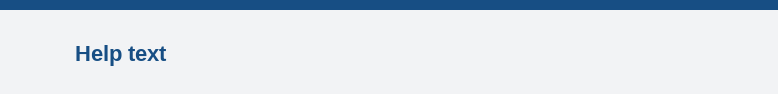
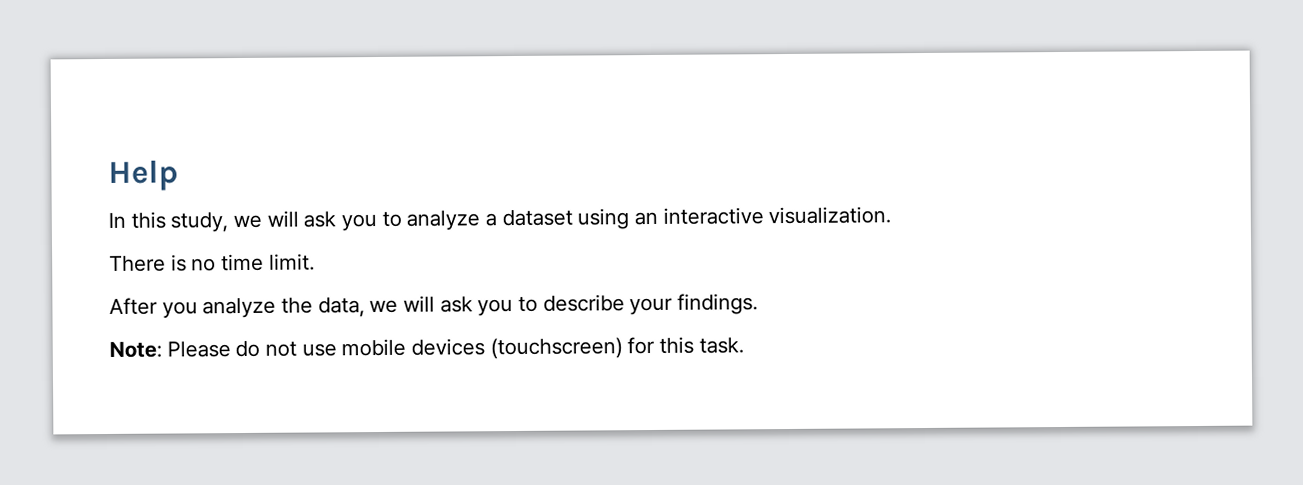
- Help text
+ Help
+ In this study, we will ask you to analyze a dataset using an interactive visualization.
+ There is no time limit.
+ After you analyze the data, we will ask you to describe your findings.
+ Note: Please do not use mobile devices (touchscreen) for this task.

